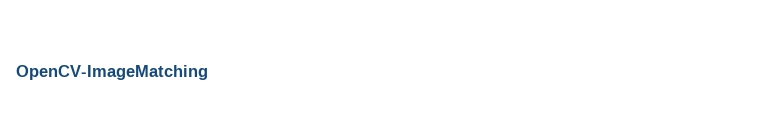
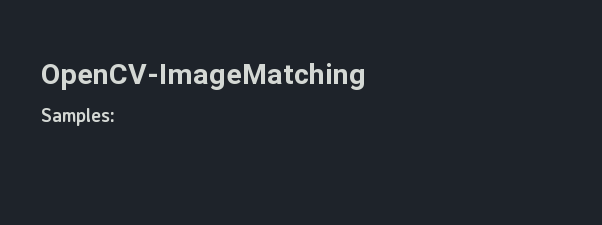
+ Samples:

